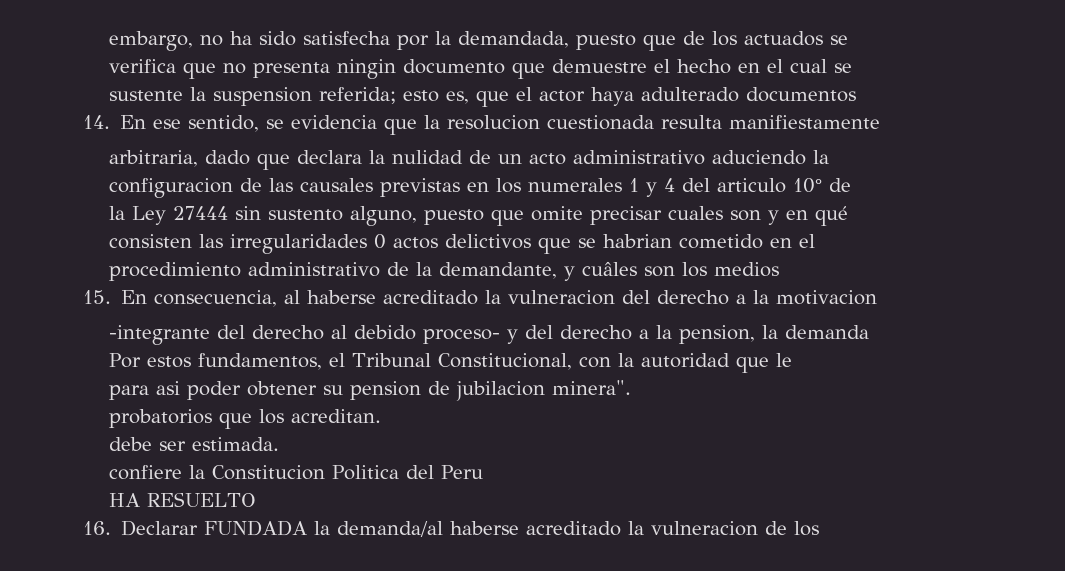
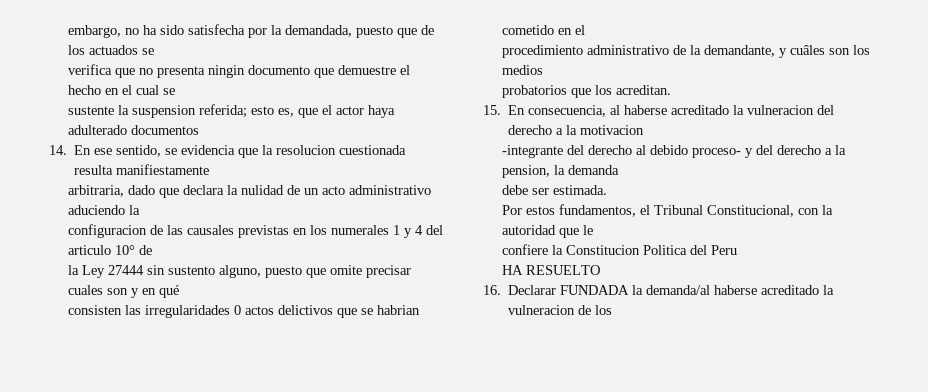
+ probatorios que los acreditan.
+ debe ser estimada.
- para asi poder obtener su pension de jubilacion minera".
- probatorios que los acreditan.
- debe ser estimada.

